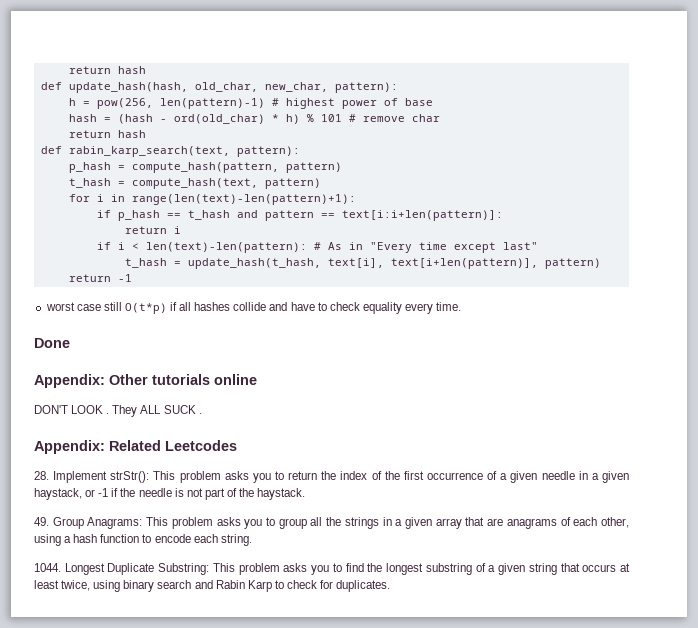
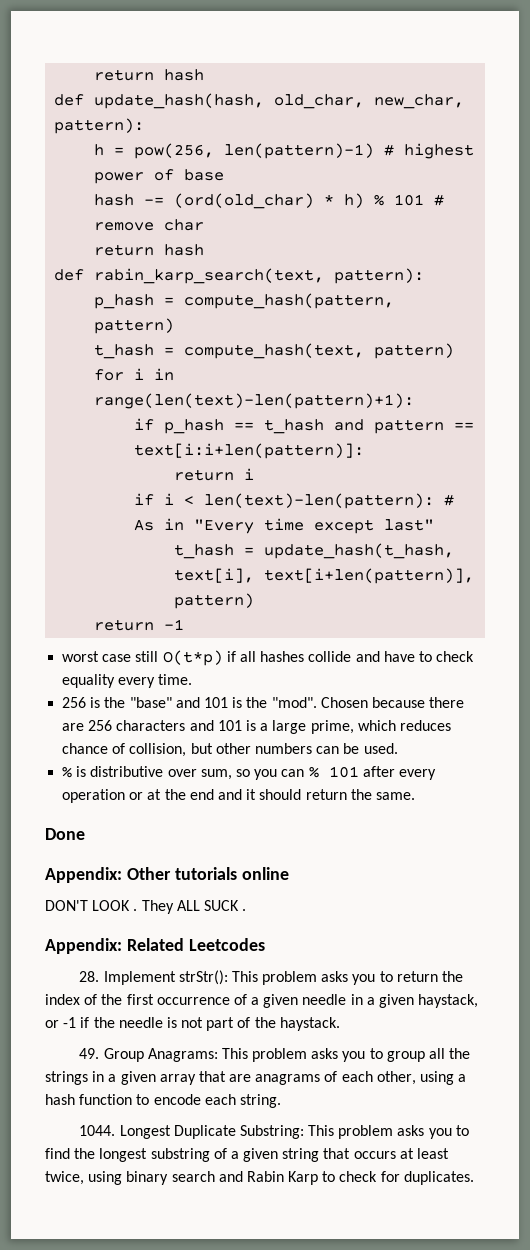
- hash = (hash - ord(old_char) * h) % 101 # remove char
+ hash -= (ord(old_char) * h) % 101 # remove char
+ 256 is the "base" and 101 is the "mod". Chosen because there are 256 characters and 101 is a large prime, which reduces chance of collision, but other numbers can be used.
+ % is distributive over sum, so you can % 101 after every operation or at the end and it should return the same.

